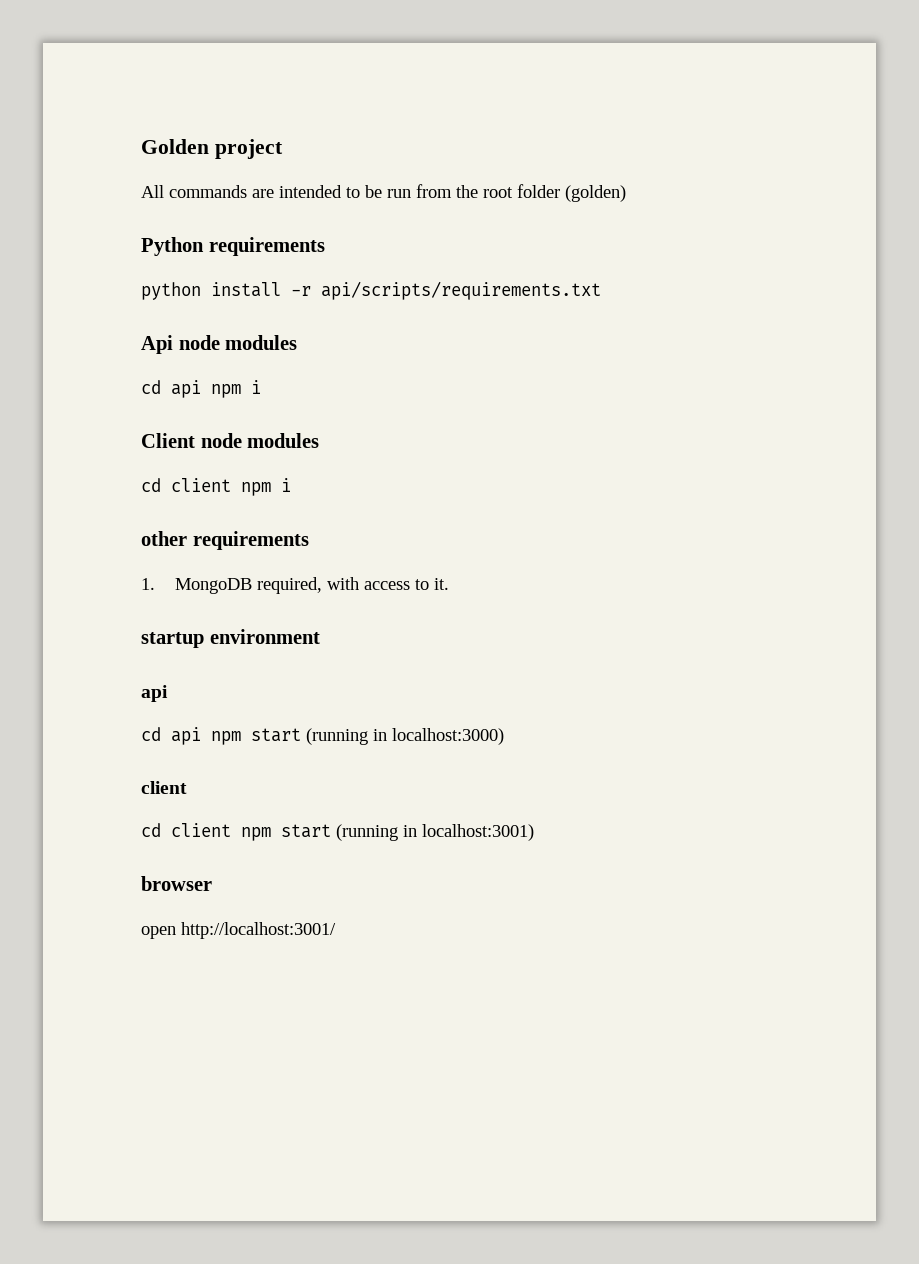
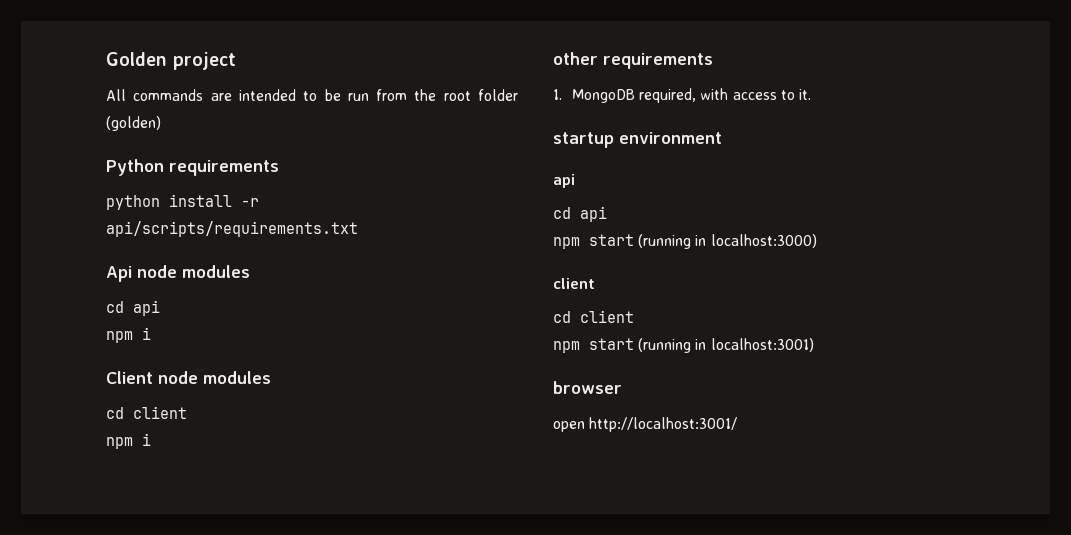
  Api node modules
- cd api npm i
+ cd api
+ npm i
  Client node modules
- cd client npm i
+ cd client
+ npm i
  startup environment
  api
- cd api npm start (running in localhost:3000)
+ cd api
+ npm start (running in localhost:3000)
  client
- cd client npm start (running in localhost:3001)
+ cd client
+ npm start (running in localhost:3001)

